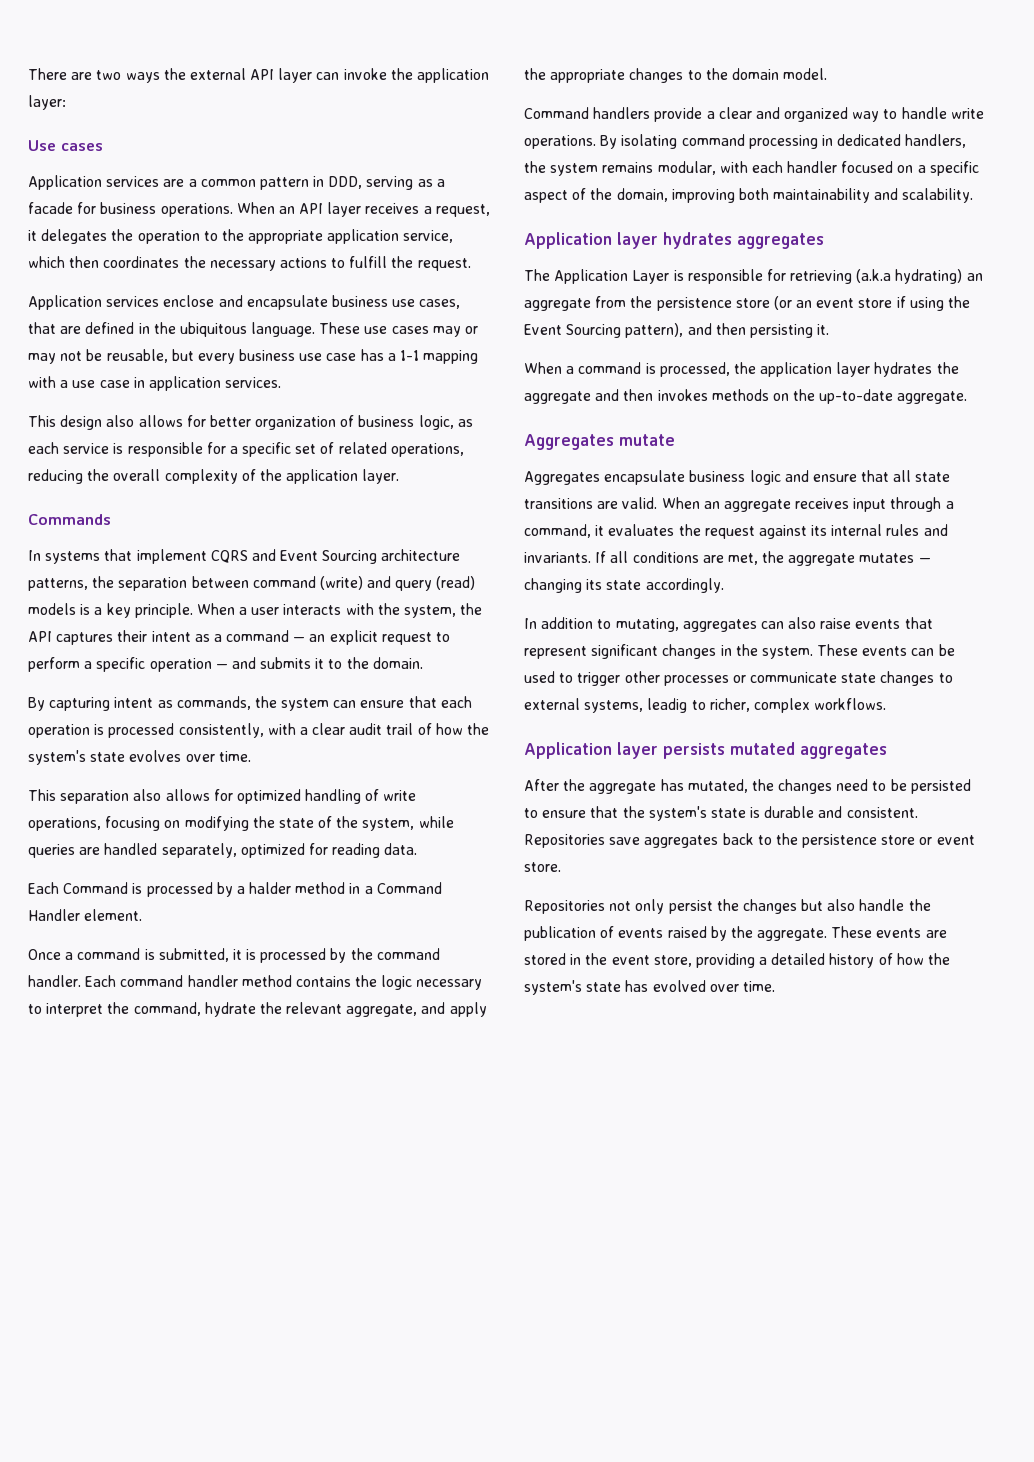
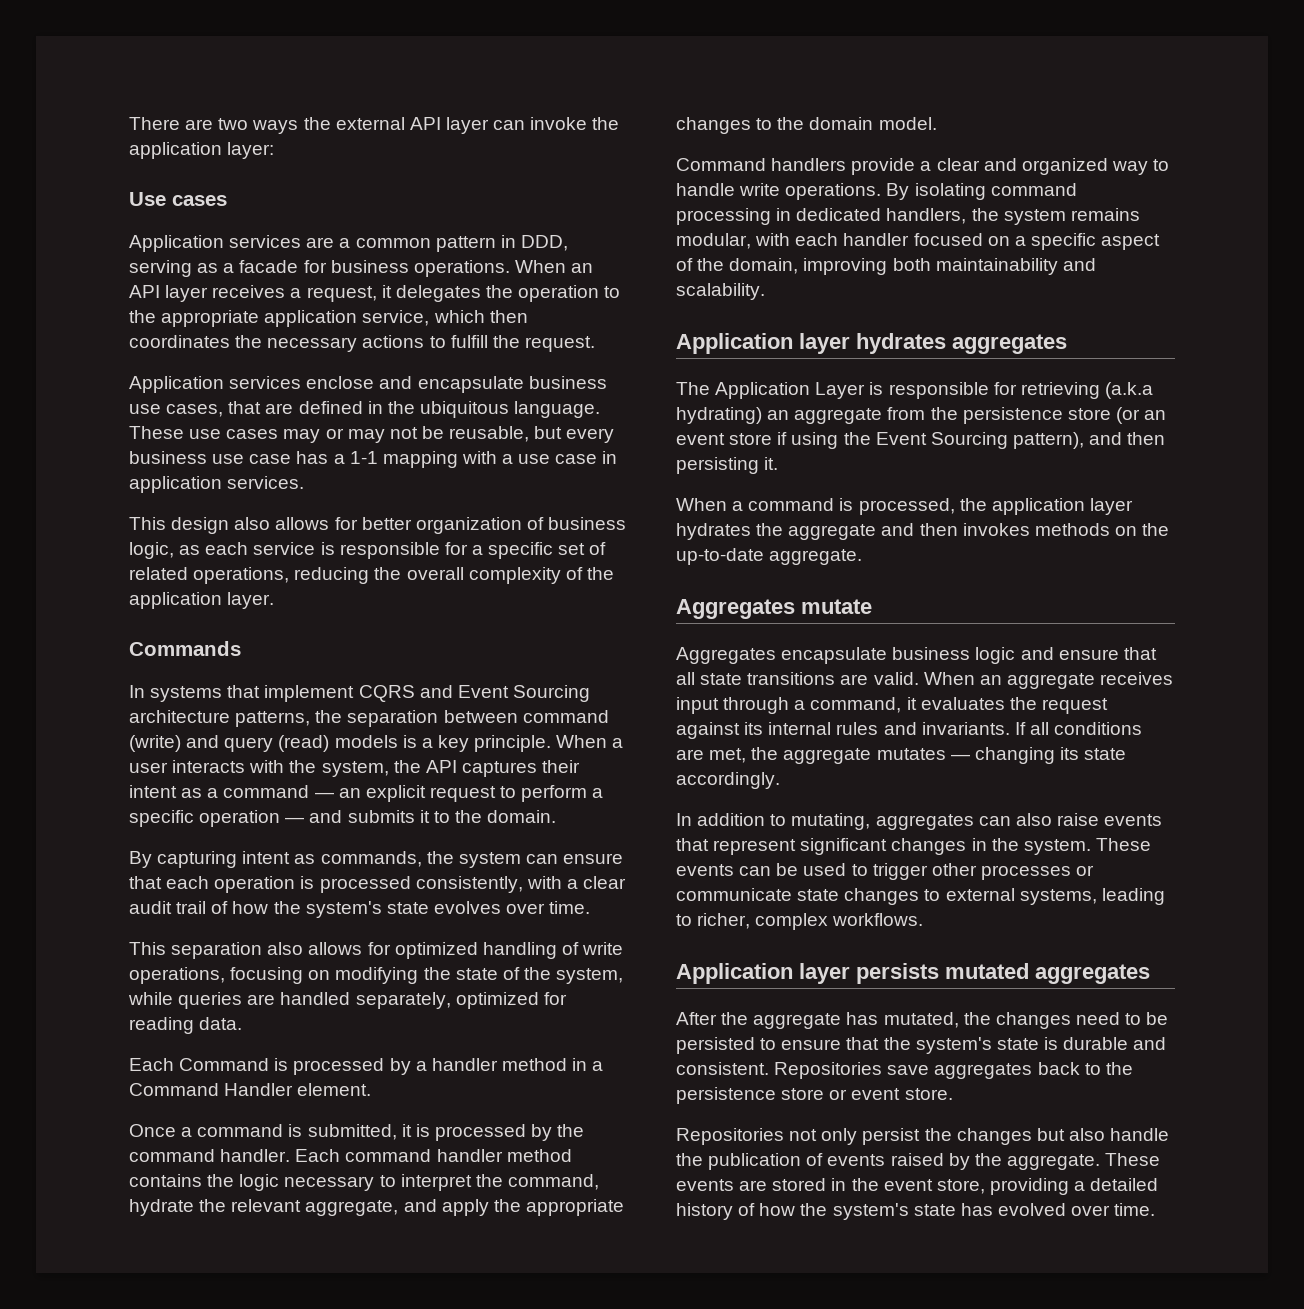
- Each Command is processed by a halder method in a Command Handler element.
+ Each Command is processed by a handler method in a Command Handler element.
- These events can be used to trigger other processes or communicate state changes to external systems, leadig to richer, complex workflows.
+ These events can be used to trigger other processes or communicate state changes to external systems, leading to richer, complex workflows.

